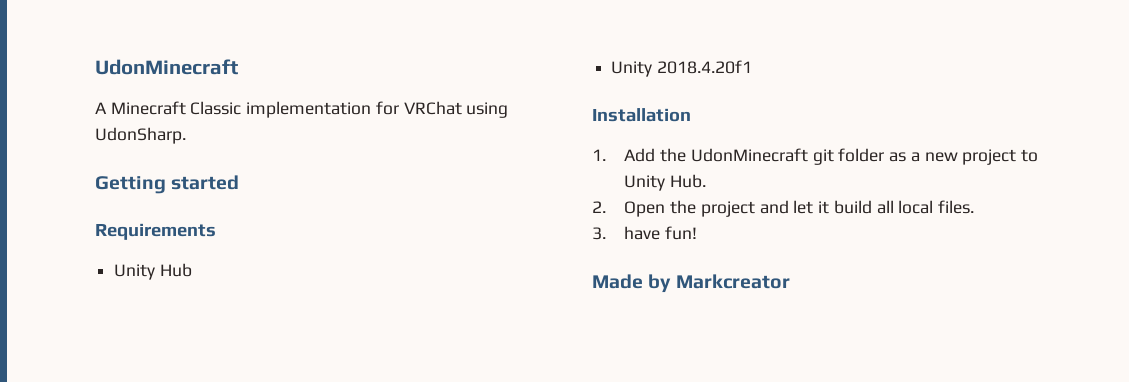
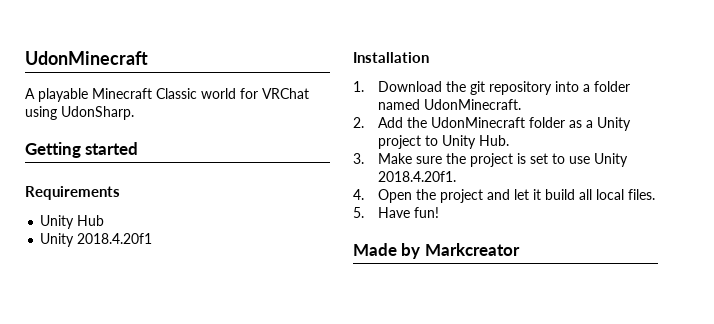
- A Minecraft Classic implementation for VRChat using UdonSharp.
+ A playable Minecraft Classic world for VRChat using UdonSharp.
- 1. Add the UdonMinecraft git folder as a new project to Unity Hub.
+ 1. Download the git repository into a folder named UdonMinecraft.
+ 2. Add the UdonMinecraft folder as a Unity project to Unity Hub.
- 2. Open the project and let it build all local files.
+ 3. Make sure the project is set to use Unity 2018.4.20f1.
+ 4. Open the project and let it build all local files.
- 3. have fun!
+ 5. Have fun!

